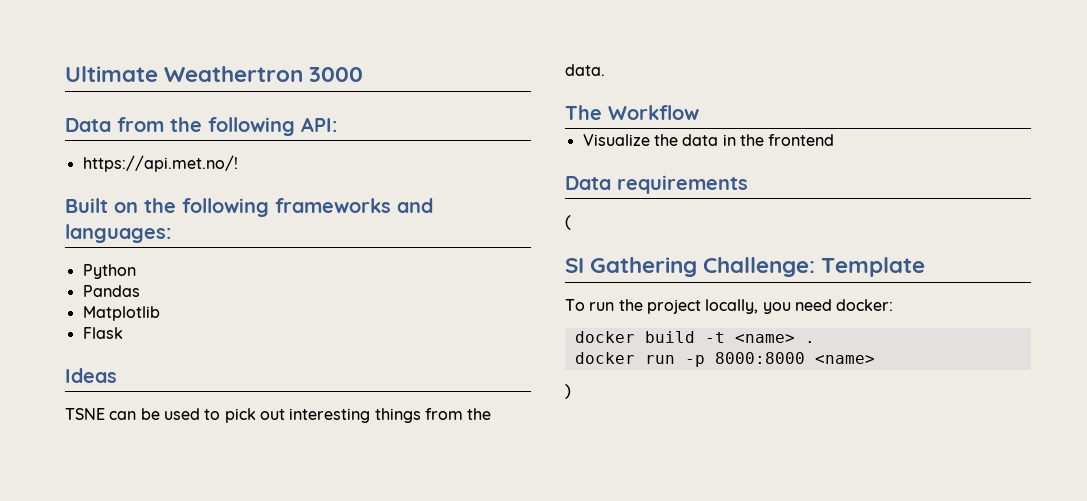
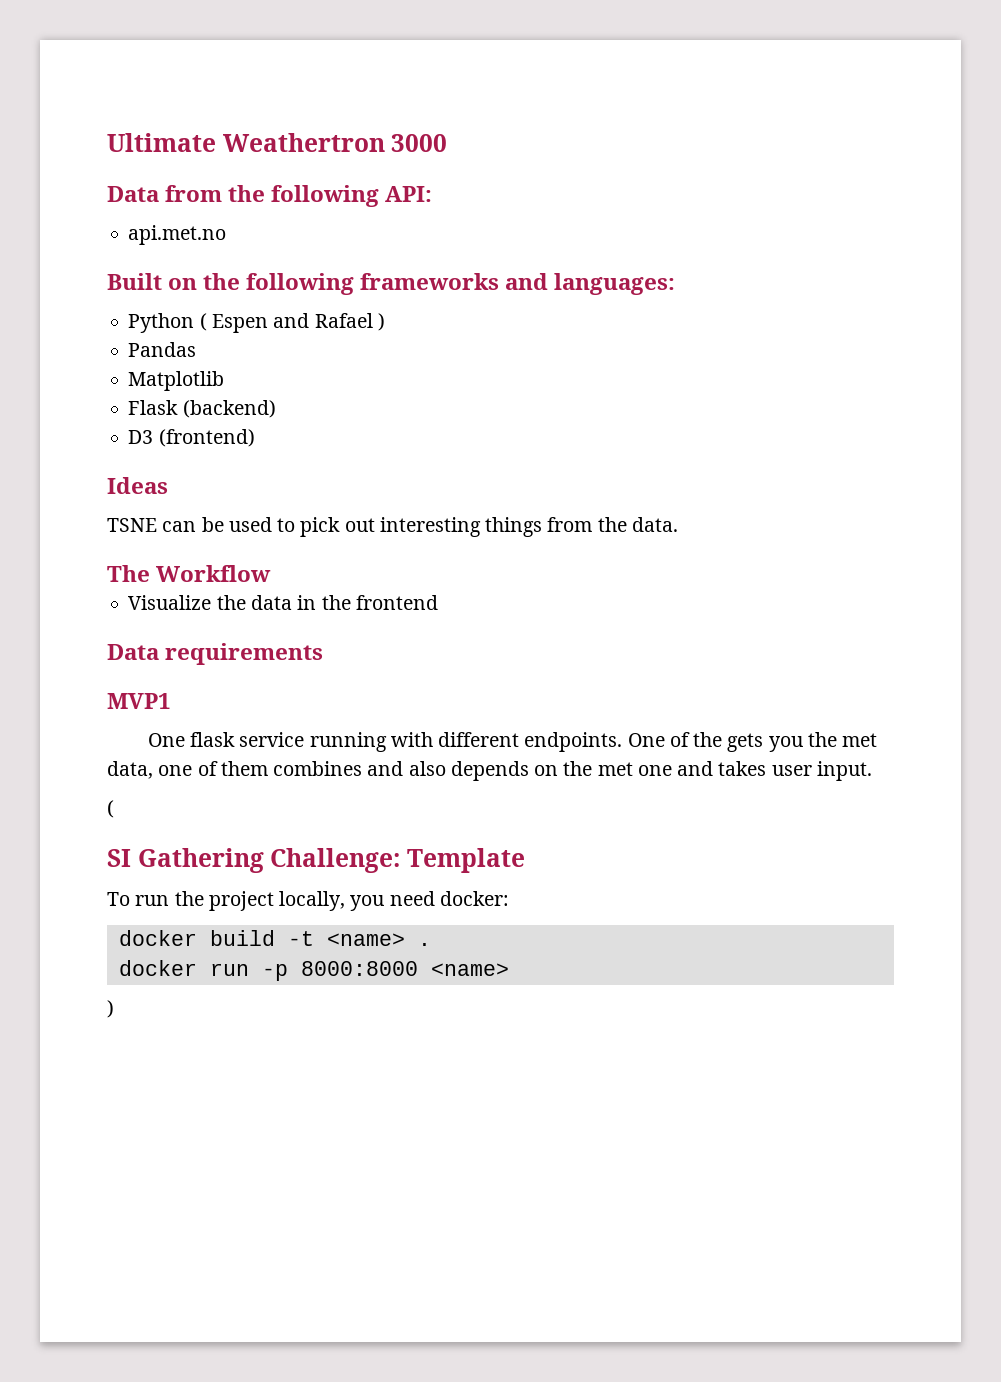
- https://api.met.no/!
+ api.met.no
- Python
+ Python ( Espen and Rafael )
- Flask
+ Flask (backend)
+ D3 (frontend)
+ MVP1
+ One flask service running with different endpoints. One of the gets you the met data, one of them combines and also depends on the met one and takes user input.

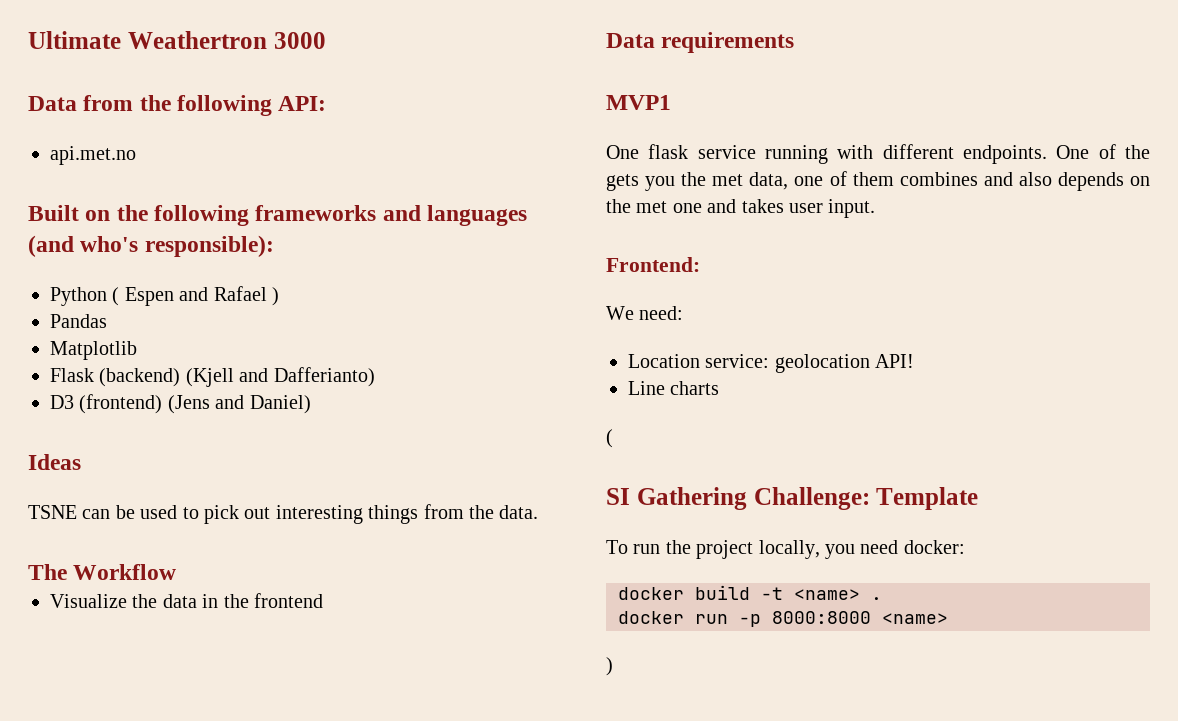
- Built on the following frameworks and languages:
+ Built on the following frameworks and languages (and who's responsible):
- Flask (backend)
+ Flask (backend) (Kjell and Dafferianto)
- D3 (frontend)
+ D3 (frontend) (Jens and Daniel)
+ Frontend:
+ We need:
+ Location service: geolocation API!
+ Line charts

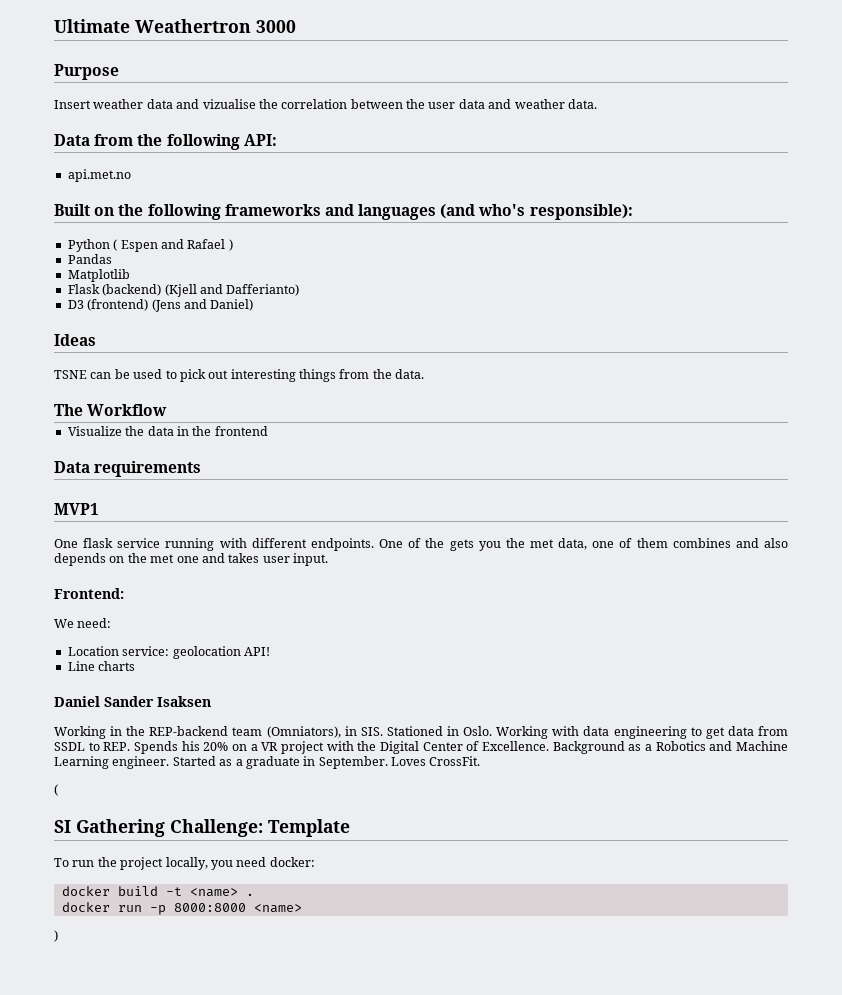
+ Purpose
+ Insert weather data and vizualise the correlation between the user data and weather data.
+ Daniel Sander Isaksen
+ Working in the REP-backend team (Omniators), in SIS. Stationed in Oslo. Working with data engineering to get data from SSDL to REP. Spends his 20% on a VR project with the Digital Center of Excellence. Background as a Robotics and Machine Learning engineer. Started as a graduate in September. Loves CrossFit.

